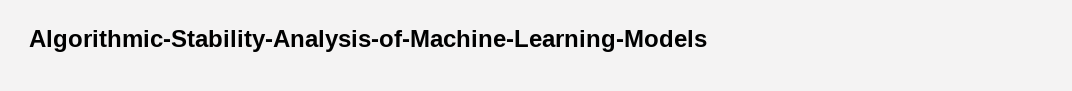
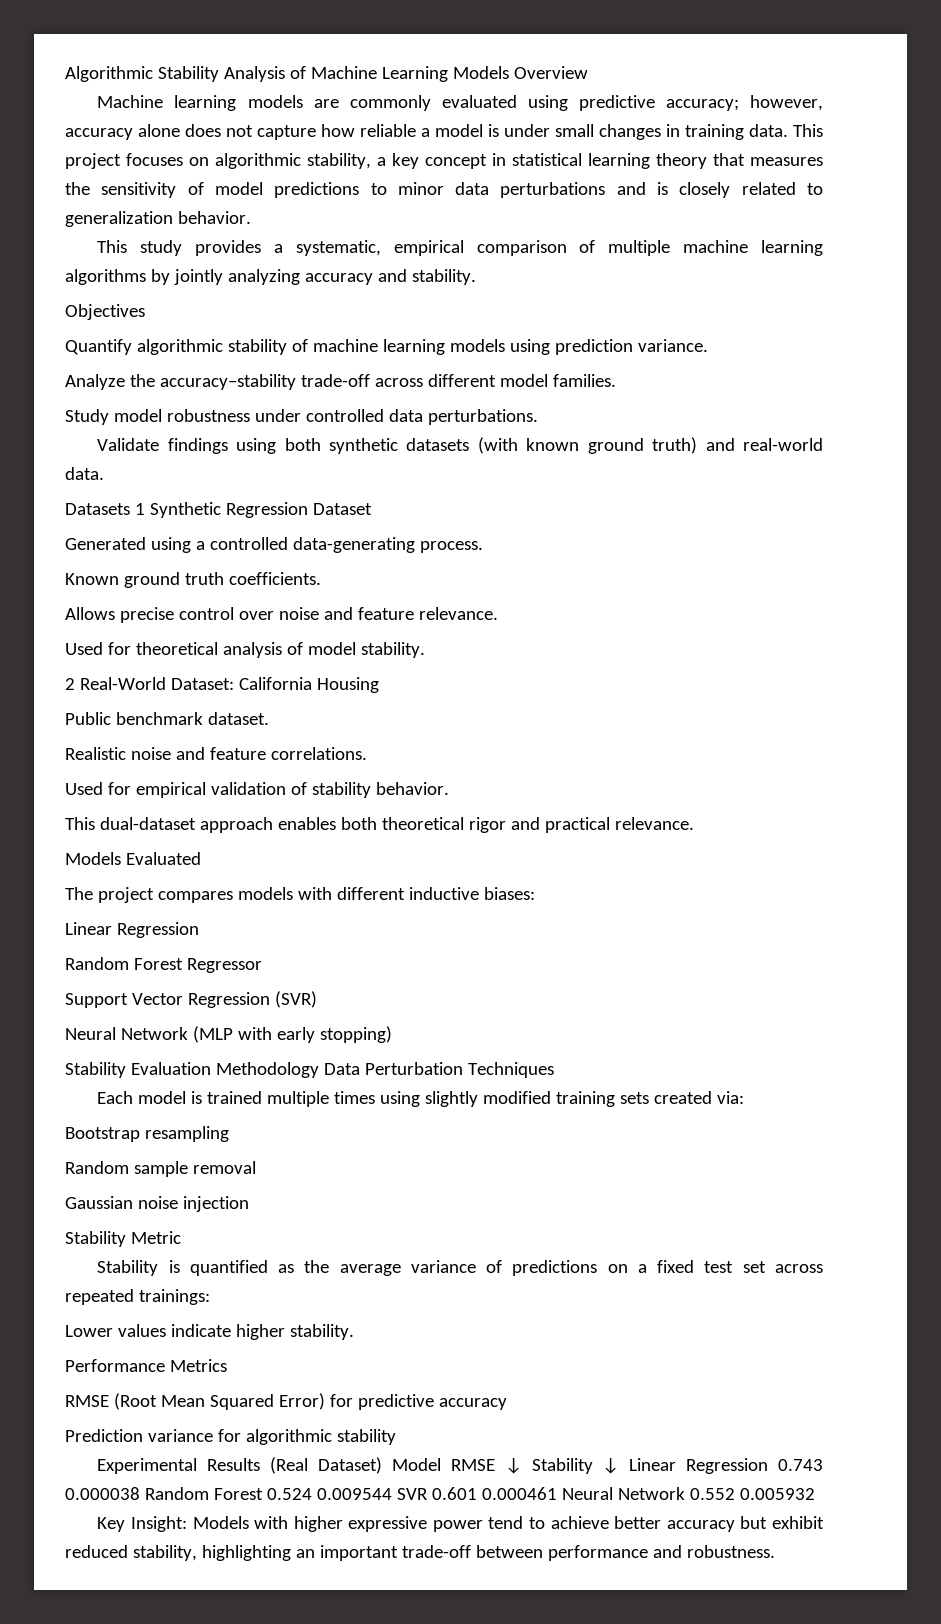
- Algorithmic-Stability-Analysis-of-Machine-Learning-Models
+ Algorithmic Stability Analysis of Machine Learning Models Overview
+ Machine learning models are commonly evaluated using predictive accuracy; however, accuracy alone does not capture how reliable a model is under small changes in training data. This project focuses on algorithmic stability, a key concept in statistical learning theory that measures the sensitivity of model predictions to minor data perturbations and is closely related to generalization behavior.
+ This study provides a systematic, empirical comparison of multiple machine learning algorithms by jointly analyzing accuracy and stability.
+ Objectives
+ Quantify algorithmic stability of machine learning models using prediction variance.
+ Analyze the accuracy–stability trade-off across different model families.
+ Study model robustness under controlled data perturbations.
+ Validate findings using both synthetic datasets (with known ground truth) and real-world data.
+ Datasets 1 Synthetic Regression Dataset
+ Generated using a controlled data-generating process.
+ Known ground truth coefficients.
+ Allows precise control over noise and feature relevance.
+ Used for theoretical analysis of model stability.
+ 2 Real-World Dataset: California Housing
+ Public benchmark dataset.
+ Realistic noise and feature correlations.
+ Used for empirical validation of stability behavior.
+ This dual-dataset approach enables both theoretical rigor and practical relevance.
+ Models Evaluated
+ The project compares models with different inductive biases:
+ Linear Regression
+ Random Forest Regressor
+ Support Vector Regression (SVR)
+ Neural Network (MLP with early stopping)
+ Stability Evaluation Methodology Data Perturbation Techniques
+ Each model is trained multiple times using slightly modified training sets created via:
+ Bootstrap resampling
+ Random sample removal
+ Gaussian noise injection
+ Stability Metric
+ Stability is quantified as the average variance of predictions on a fixed test set across repeated trainings:
+ Lower values indicate higher stability.
+ Performance Metrics
+ RMSE (Root Mean Squared Error) for predictive accuracy
+ Prediction variance for algorithmic stability
+ Experimental Results (Real Dataset) Model RMSE ↓ Stability ↓ Linear Regression 0.743 0.000038 Random Forest 0.524 0.009544 SVR 0.601 0.000461 Neural Network 0.552 0.005932
+ Key Insight: Models with higher expressive power tend to achieve better accuracy but exhibit reduced stability, highlighting an important trade-off between performance and robustness.

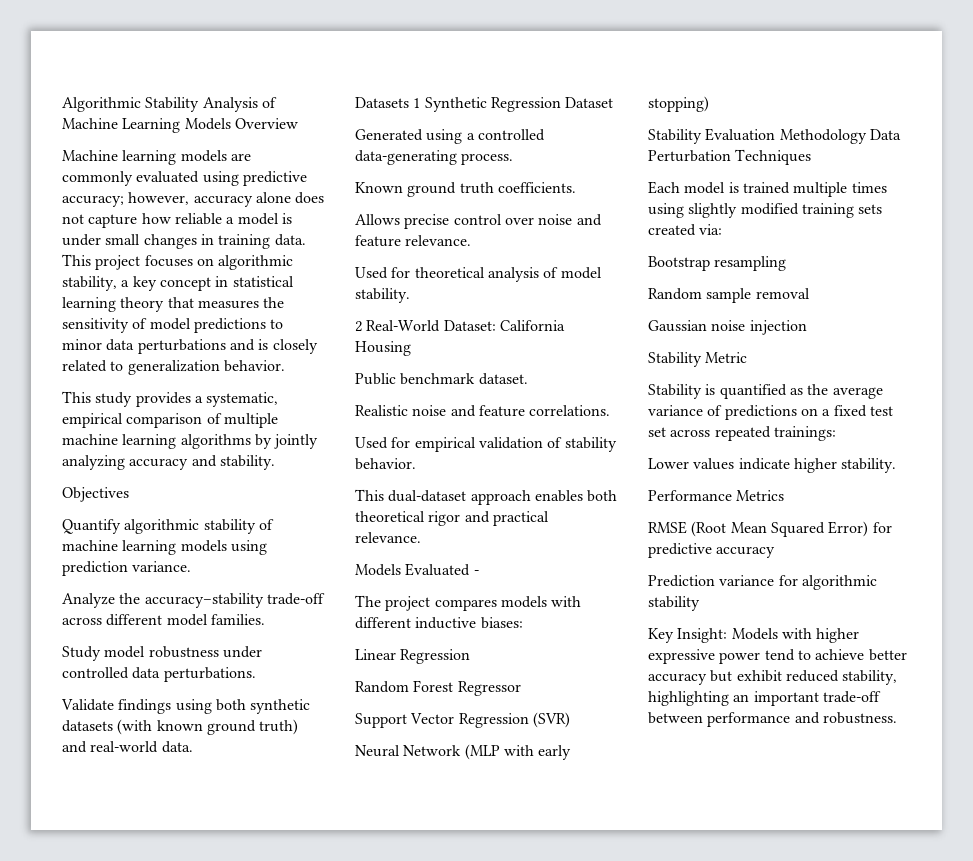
- Models Evaluated
+ Models Evaluated -
- Experimental Results (Real Dataset) Model RMSE ↓ Stability ↓ Linear Regression 0.743 0.000038 Random Forest 0.524 0.009544 SVR 0.601 0.000461 Neural Network 0.552 0.005932

